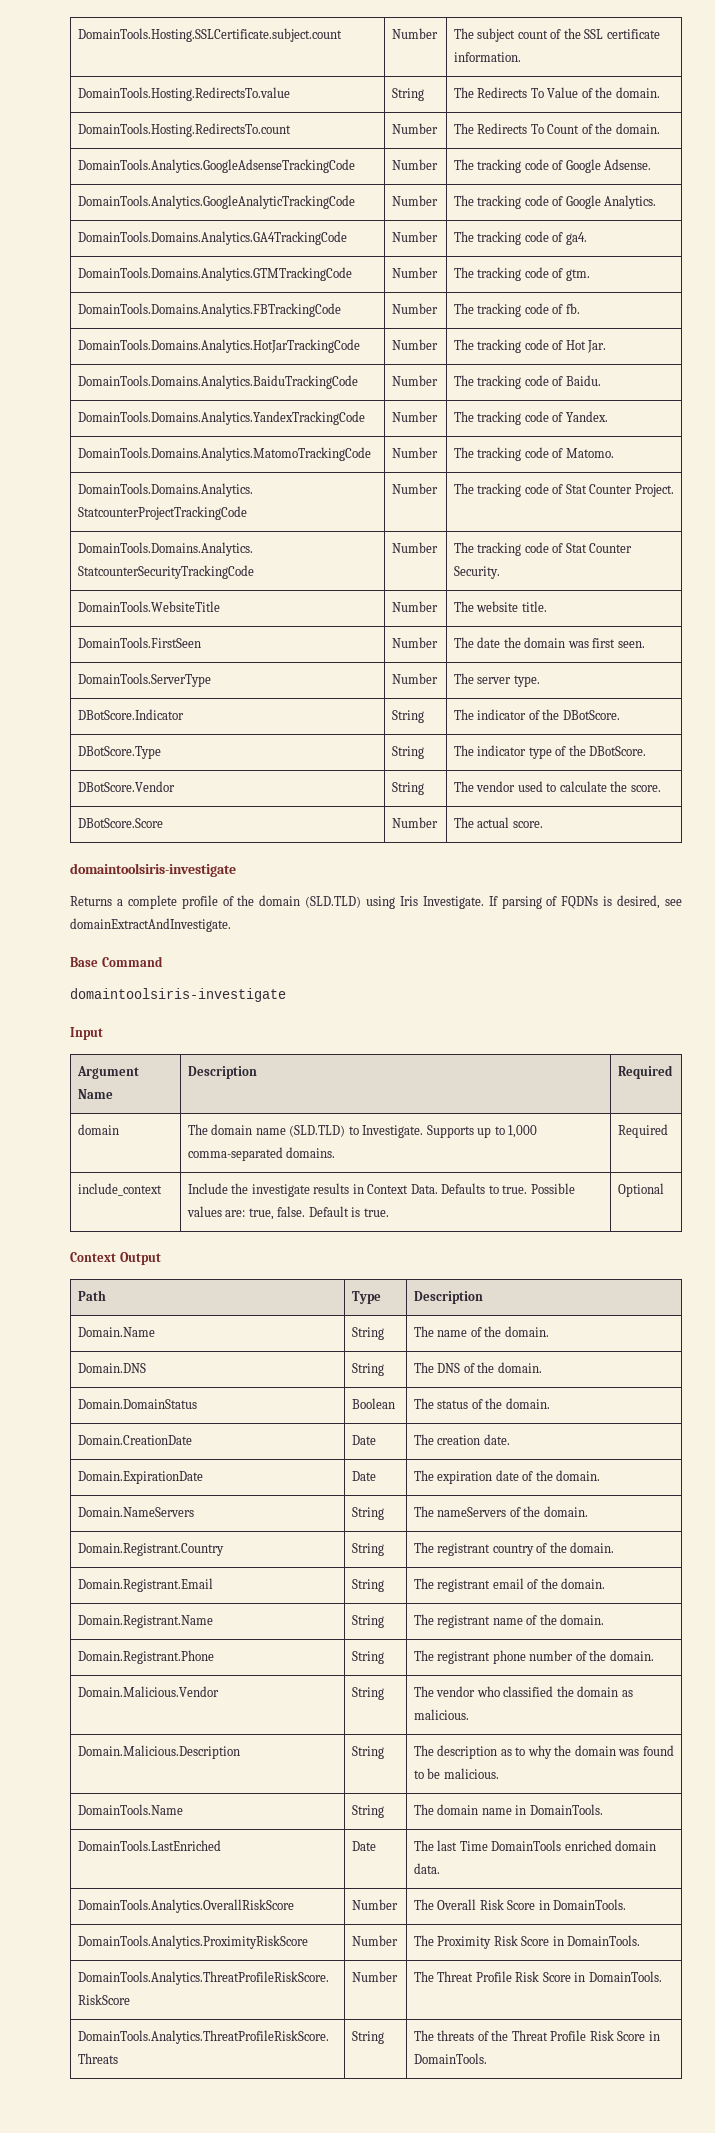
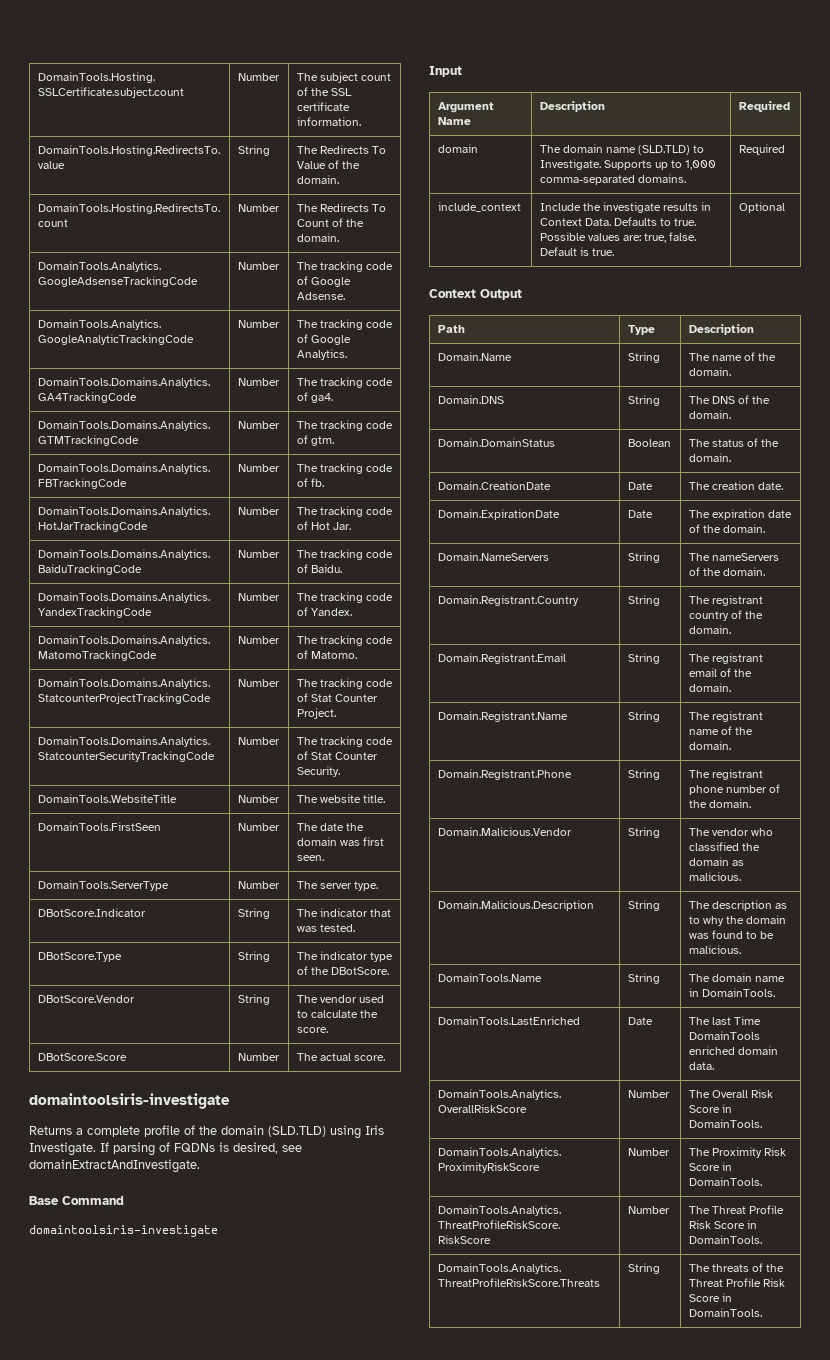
- DBotScore.Indicator | String | The indicator of the DBotScore.
+ DBotScore.Indicator | String | The indicator that was tested.

